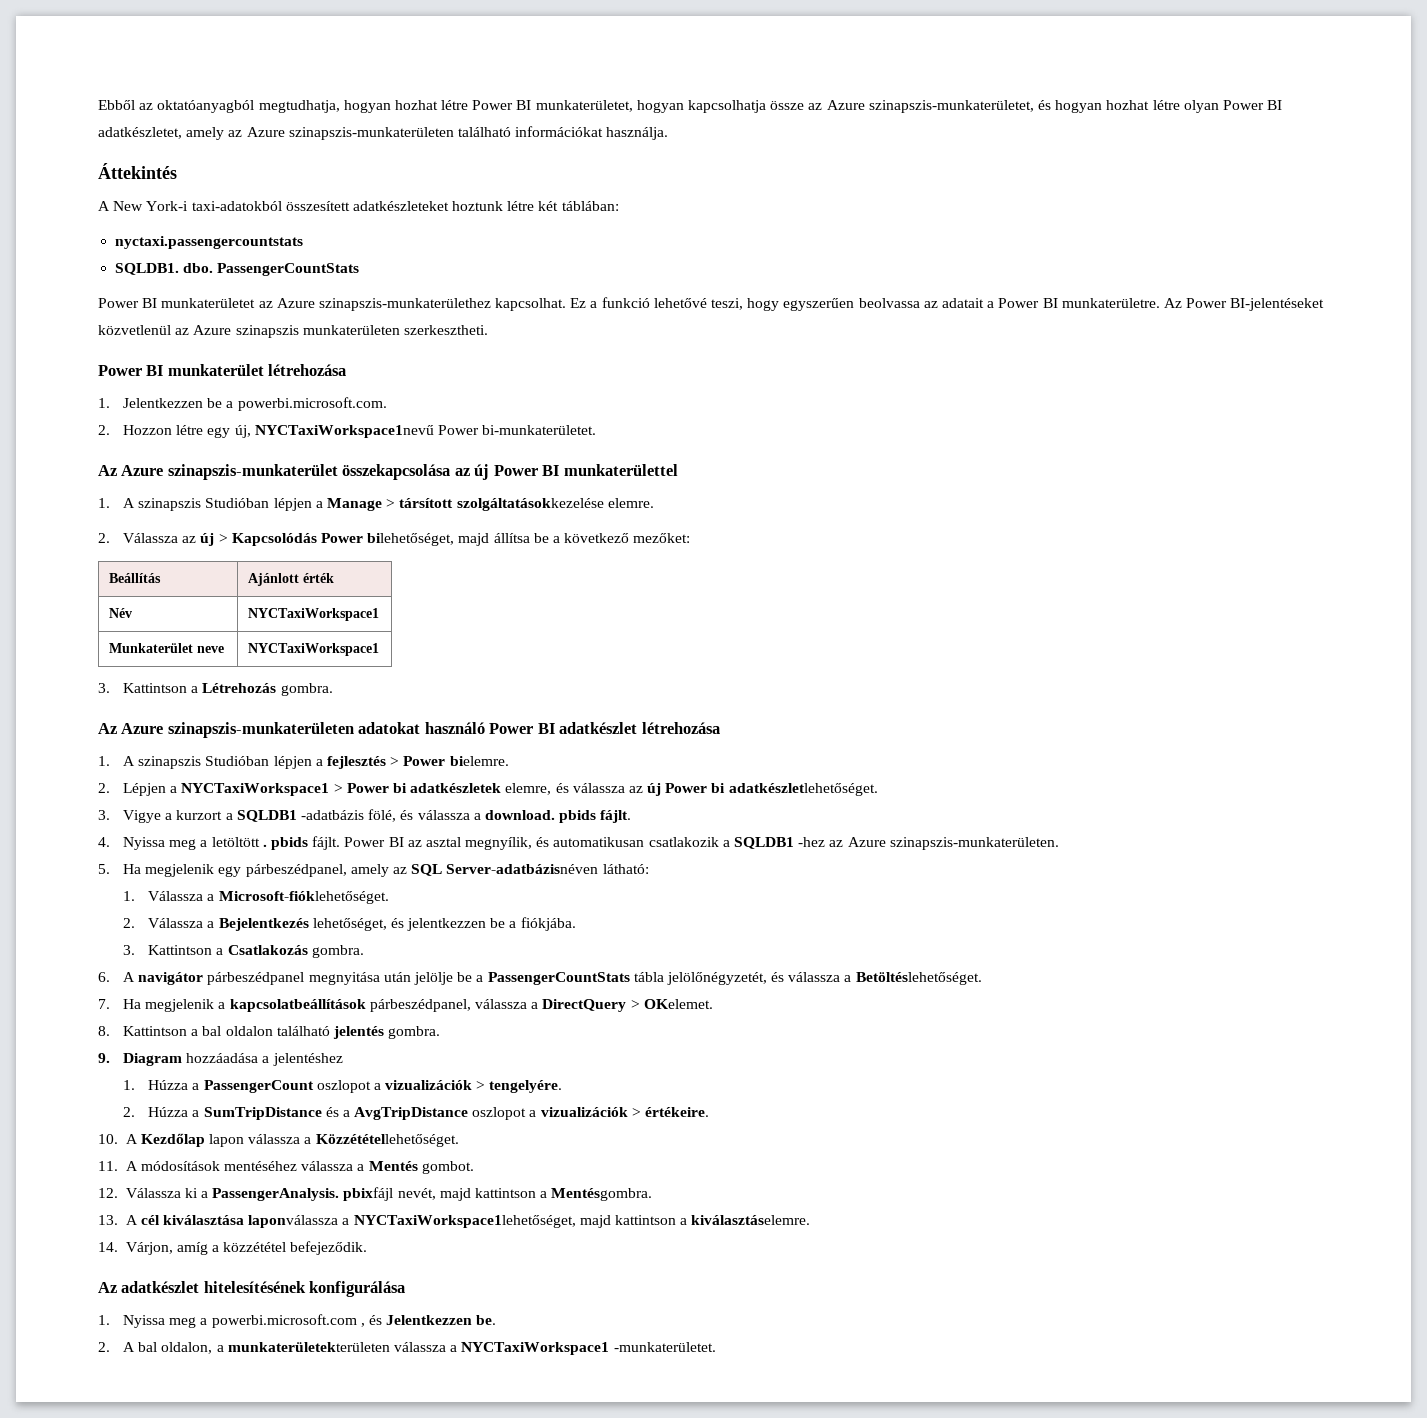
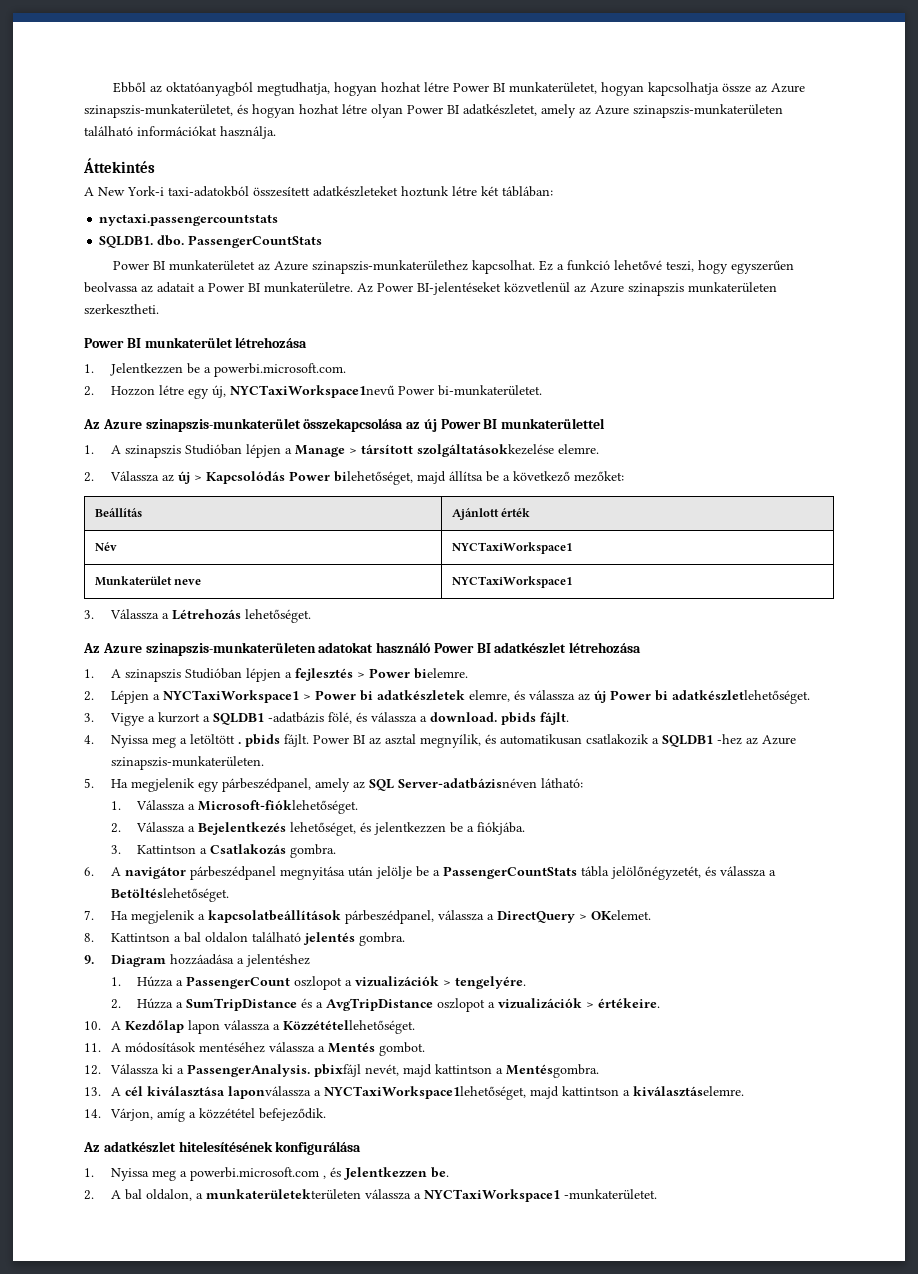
- 3. Kattintson a Létrehozás gombra.
+ 3. Válassza a Létrehozás lehetőséget.

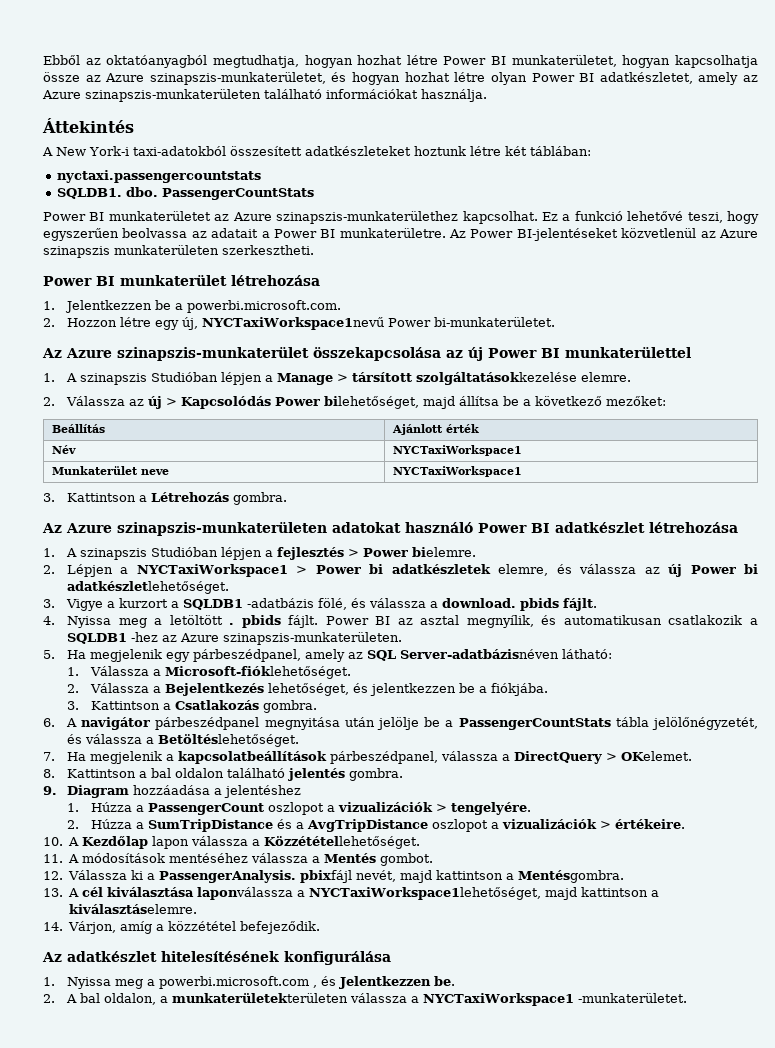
- 3. Válassza a Létrehozás lehetőséget.
+ 3. Kattintson a Létrehozás gombra.

